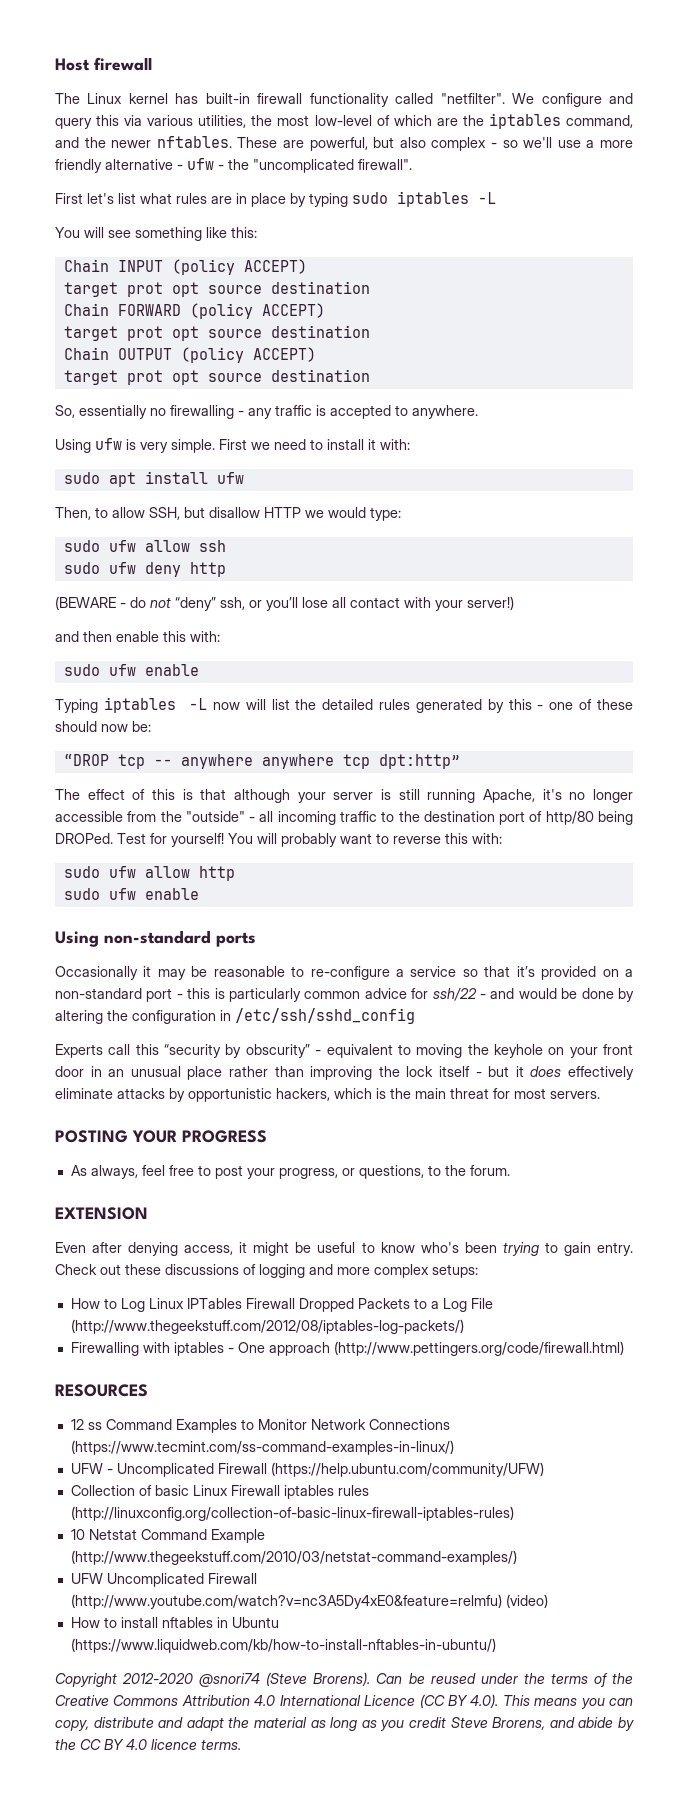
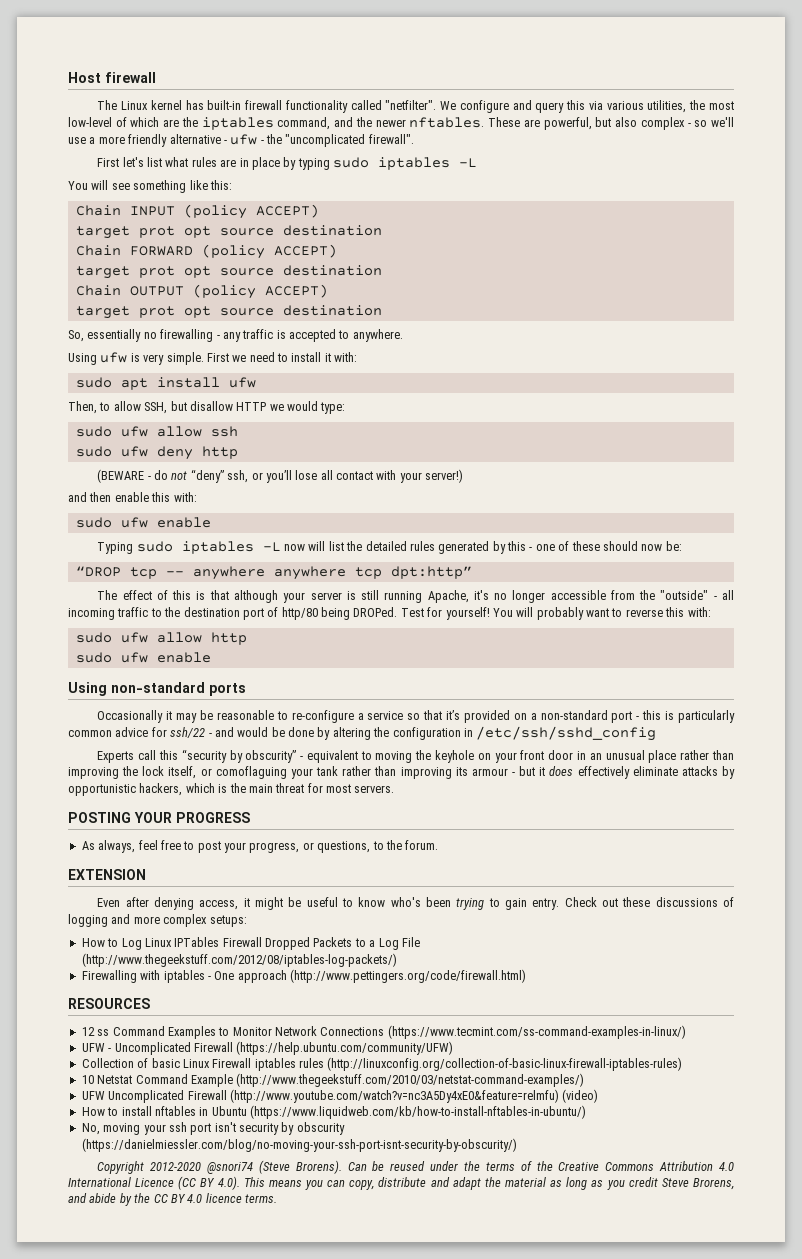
- Typing iptables -L now will list the detailed rules generated by this - one of these should now be:
+ Typing sudo iptables -L now will list the detailed rules generated by this - one of these should now be:
- Experts call this “security by obscurity” - equivalent to moving the keyhole on your front door in an unusual place rather than improving the lock itself - but it does effectively eliminate attacks by opportunistic hackers, which is the main threat for most servers.
+ Experts call this “security by obscurity” - equivalent to moving the keyhole on your front door in an unusual place rather than improving the lock itself, or comoflaguing your tank rather than improving its armour - but it does effectively eliminate attacks by opportunistic hackers, which is the main threat for most servers.
+ No, moving your ssh port isn't security by obscurity (https://danielmiessler.com/blog/no-moving-your-ssh-port-isnt-security-by-obscurity/)

